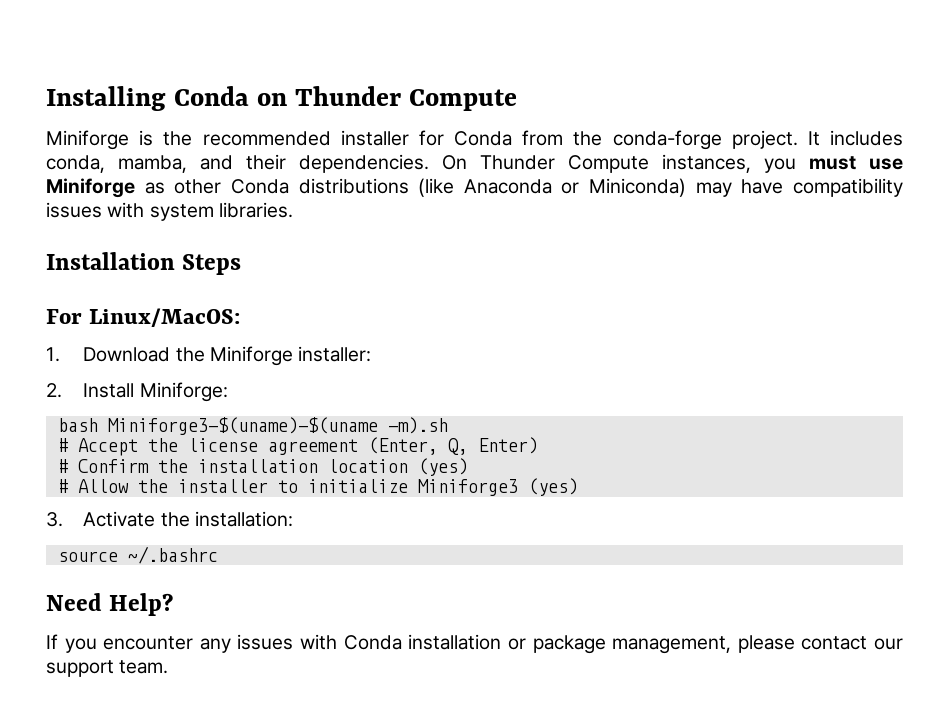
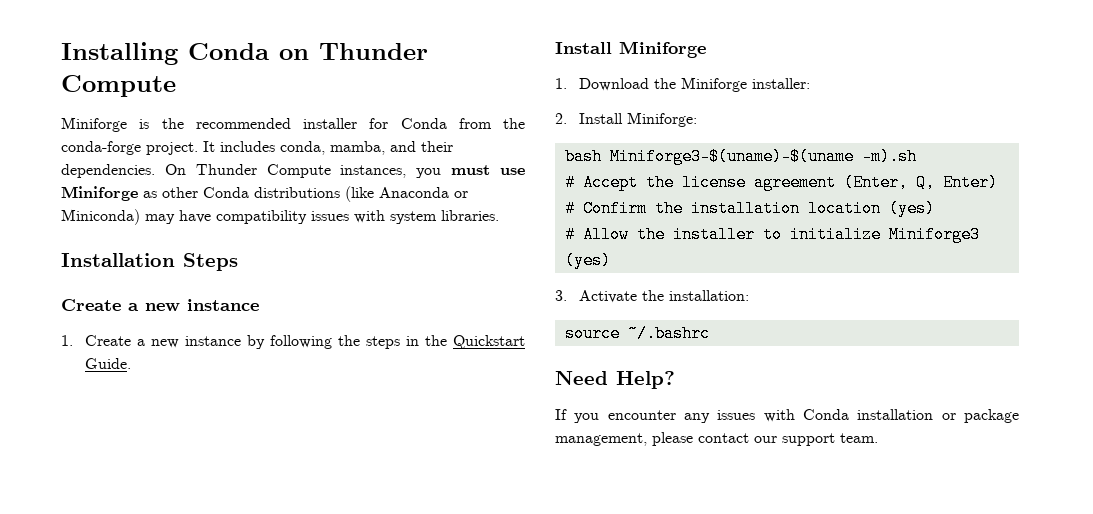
  Installation Steps
- For Linux/MacOS:
+ Create a new instance
+ 1. Create a new instance by following the steps in the Quickstart Guide.
+ Install Miniforge

